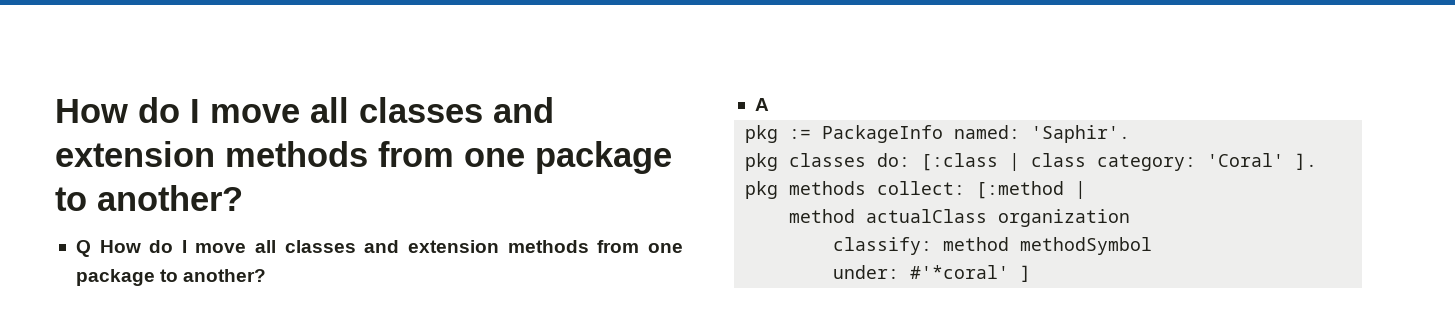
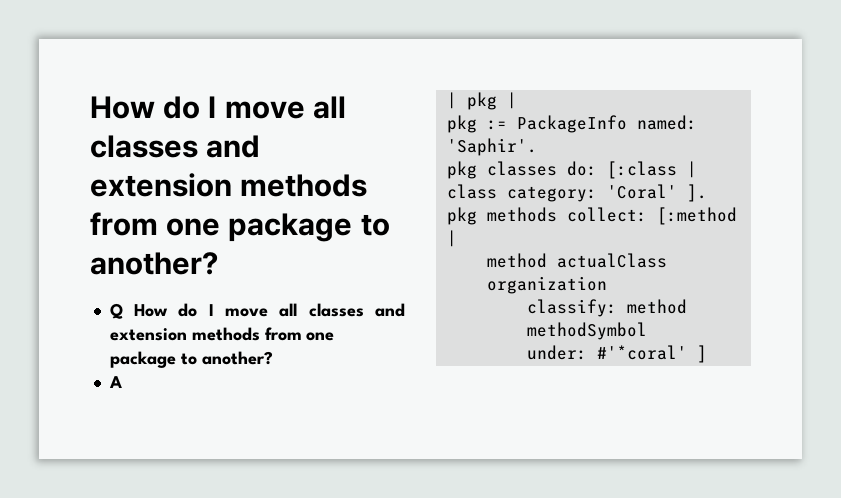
+ | pkg |

